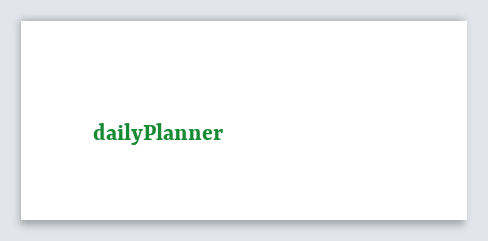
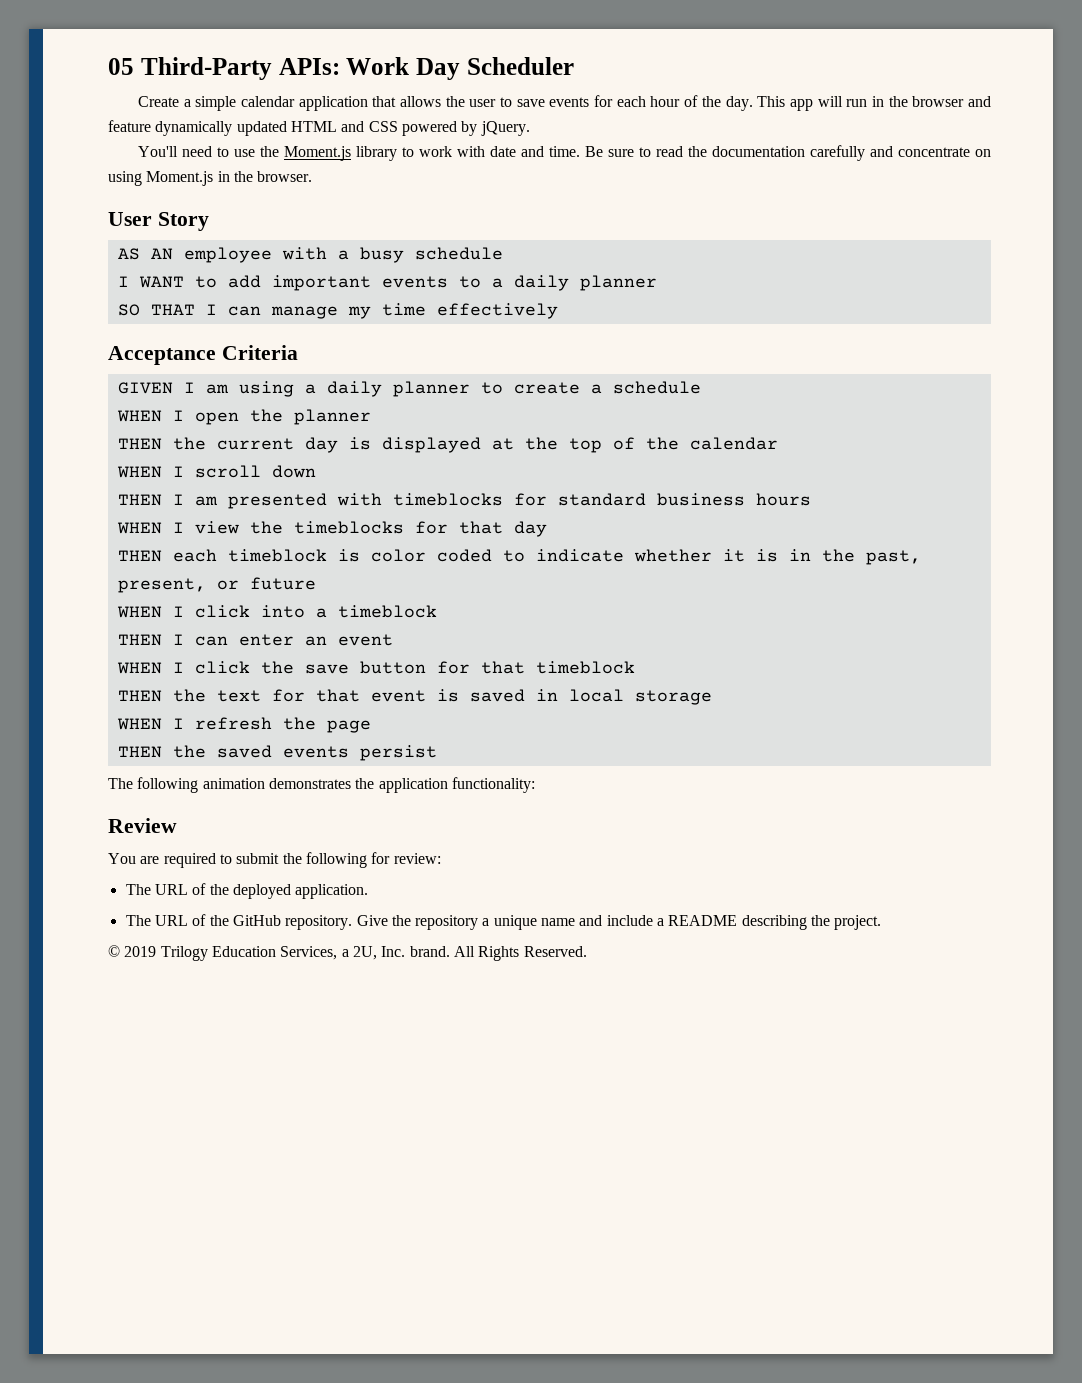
- dailyPlanner
+ 05 Third-Party APIs: Work Day Scheduler
+ Create a simple calendar application that allows the user to save events for each hour of the day. This app will run in the browser and feature dynamically updated HTML and CSS powered by jQuery.
+ You'll need to use the Moment.js library to work with date and time. Be sure to read the documentation carefully and concentrate on using Moment.js in the browser.
+ User Story
+ AS AN employee with a busy schedule
+ I WANT to add important events to a daily planner
+ SO THAT I can manage my time effectively
+ Acceptance Criteria
+ GIVEN I am using a daily planner to create a schedule
+ WHEN I open the planner
+ THEN the current day is displayed at the top of the calendar
+ WHEN I scroll down
+ THEN I am presented with timeblocks for standard business hours
+ WHEN I view the timeblocks for that day
+ THEN each timeblock is color coded to indicate whether it is in the past, present, or future
+ WHEN I click into a timeblock
+ THEN I can enter an event
+ WHEN I click the save button for that timeblock
+ THEN the text for that event is saved in local storage
+ WHEN I refresh the page
+ THEN the saved events persist
+ The following animation demonstrates the application functionality:
+ Review
+ You are required to submit the following for review:
+ The URL of the deployed application.
+ The URL of the GitHub repository. Give the repository a unique name and include a README describing the project.
+ © 2019 Trilogy Education Services, a 2U, Inc. brand. All Rights Reserved.

